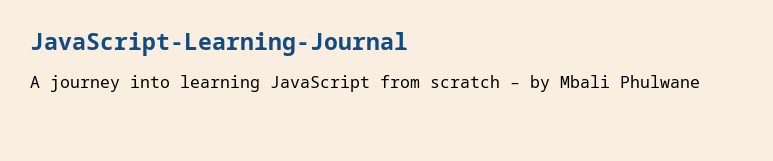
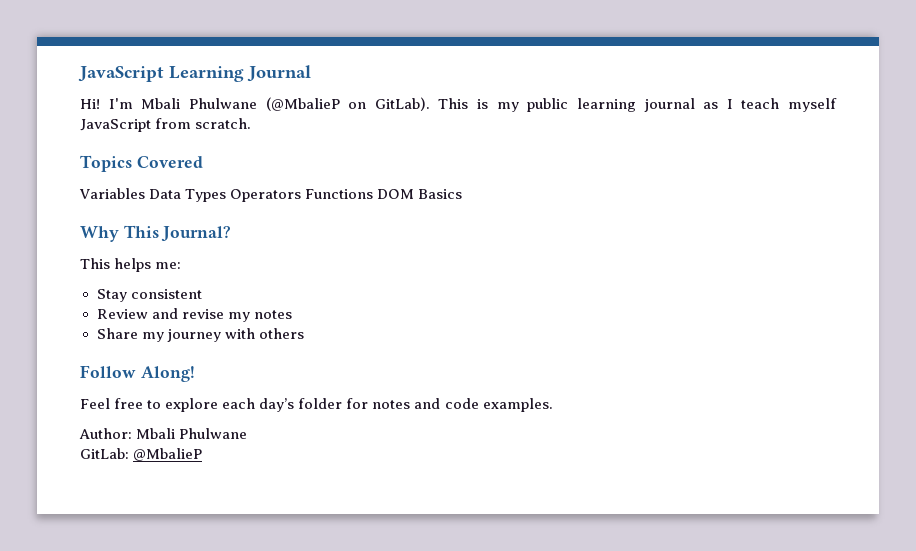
- JavaScript-Learning-Journal
- A journey into learning JavaScript from scratch – by Mbali Phulwane
+ JavaScript Learning Journal
+ Hi! I'm Mbali Phulwane (@MbalieP on GitLab). This is my public learning journal as I teach myself JavaScript from scratch.
+ Topics Covered
+ Variables Data Types Operators Functions DOM Basics
+ Why This Journal?
+ This helps me:
+ Stay consistent
+ Review and revise my notes
+ Share my journey with others
+ Follow Along!
+ Feel free to explore each day’s folder for notes and code examples.
+ Author: Mbali Phulwane
+ GitLab: @MbalieP

